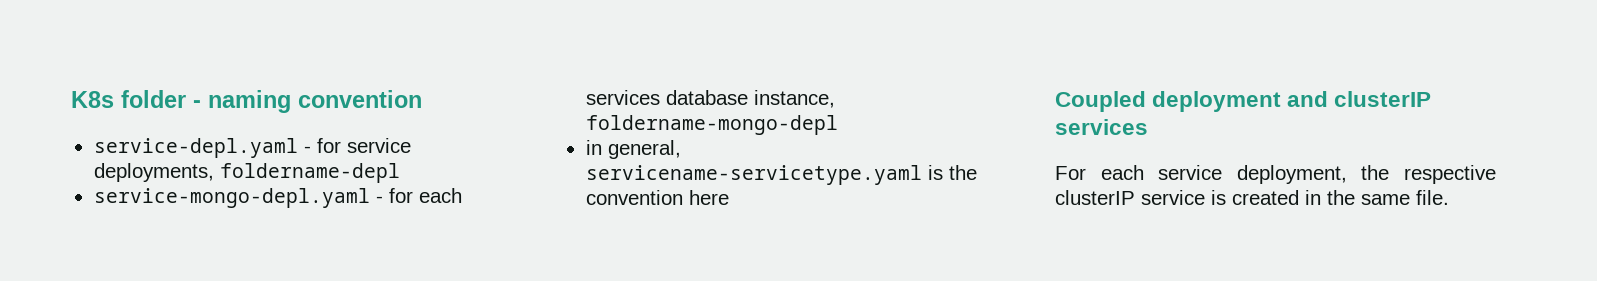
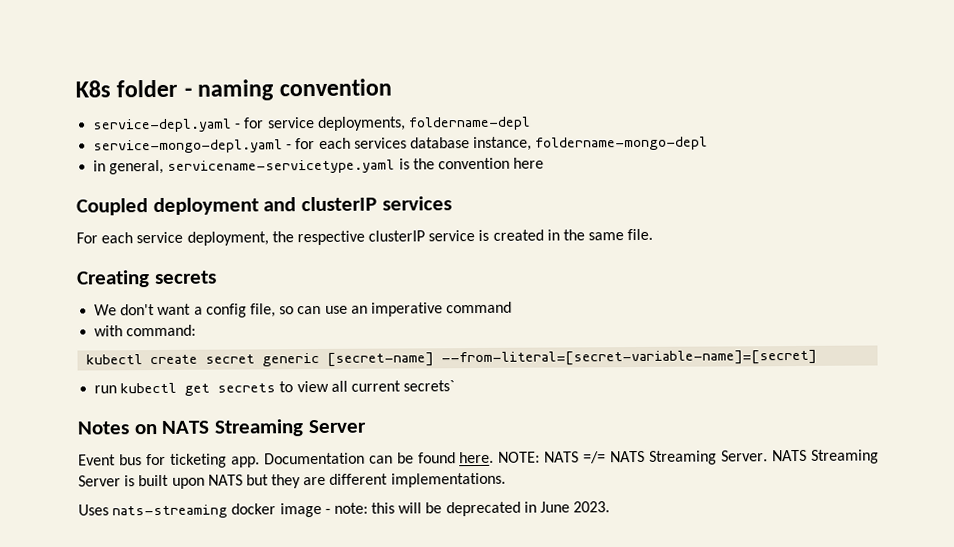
+ Creating secrets
+ We don't want a config file, so can use an imperative command
+ with command:
+ kubectl create secret generic [secret-name] --from-literal=[secret-variable-name]=[secret]
+ run kubectl get secrets to view all current secrets`
+ Notes on NATS Streaming Server
+ Event bus for ticketing app. Documentation can be found here. NOTE: NATS =/= NATS Streaming Server. NATS Streaming Server is built upon NATS but they are different implementations.
+ Uses nats-streaming docker image - note: this will be deprecated in June 2023.

